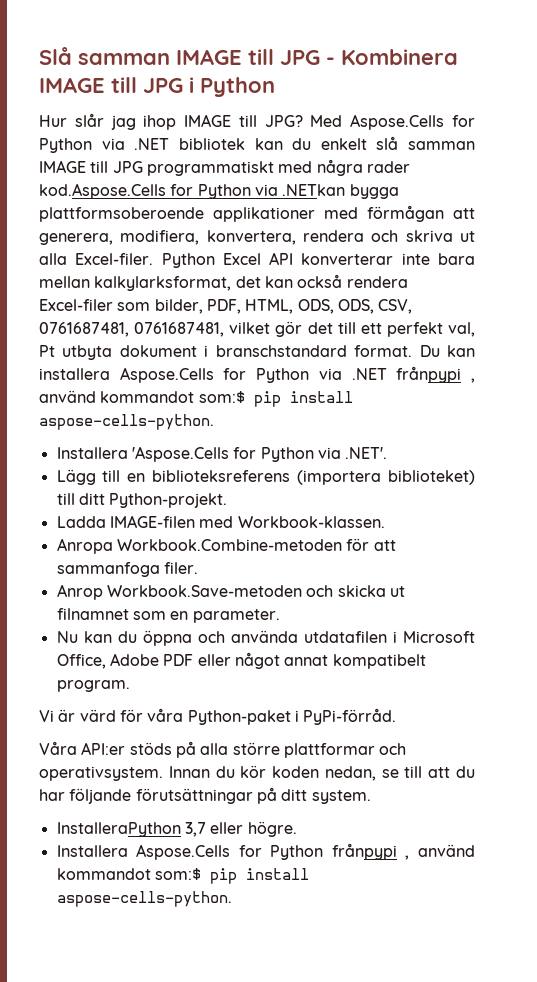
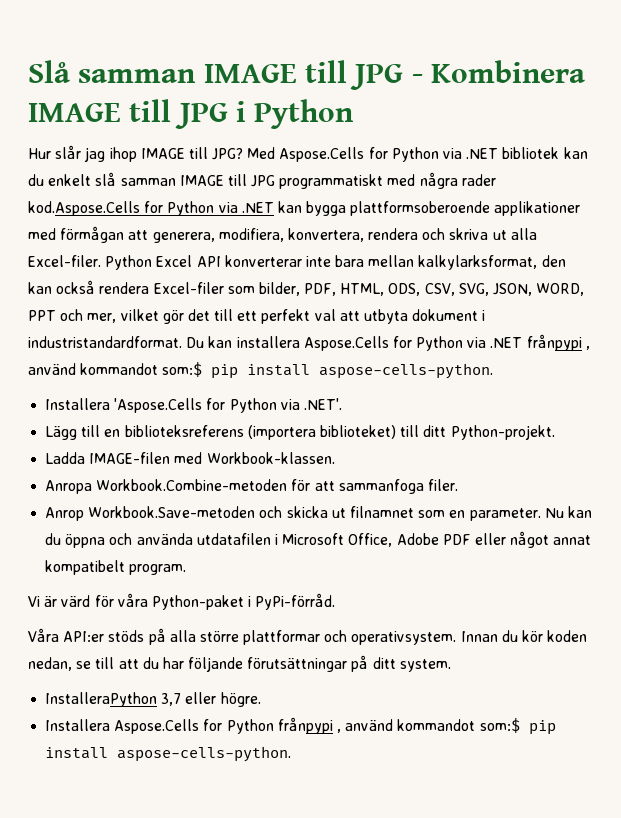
- Med Aspose.Cells for Python via .NET bibliotek kan du enkelt slå samman IMAGE till JPG programmatiskt med några rader kod.Aspose.Cells for Python via .NETkan bygga plattformsoberoende applikationer med förmågan att generera, modifiera, konvertera, rendera och skriva ut alla Excel-filer.
+ Med Aspose.Cells for Python via .NET bibliotek kan du enkelt slå samman IMAGE till JPG programmatiskt med några rader kod.Aspose.Cells for Python via .NET kan bygga plattformsoberoende applikationer med förmågan att generera, modifiera, konvertera, rendera och skriva ut alla Excel-filer.
- Python Excel API konverterar inte bara mellan kalkylarksformat, det kan också rendera Excel-filer som bilder, PDF, HTML, ODS, ODS, CSV, 0761687481, 0761687481, vilket gör det till ett perfekt val, Pt utbyta dokument i branschstandard format.
+ Python Excel API konverterar inte bara mellan kalkylarksformat, den kan också rendera Excel-filer som bilder, PDF, HTML, ODS, CSV, SVG, JSON, WORD, PPT och mer, vilket gör det till ett perfekt val att utbyta dokument i industristandardformat.
- Anrop Workbook.Save-metoden och skicka ut filnamnet som en parameter.
- Nu kan du öppna och använda utdatafilen i Microsoft Office, Adobe PDF eller något annat kompatibelt program.
+ Anrop Workbook.Save-metoden och skicka ut filnamnet som en parameter. Nu kan du öppna och använda utdatafilen i Microsoft Office, Adobe PDF eller något annat kompatibelt program.

